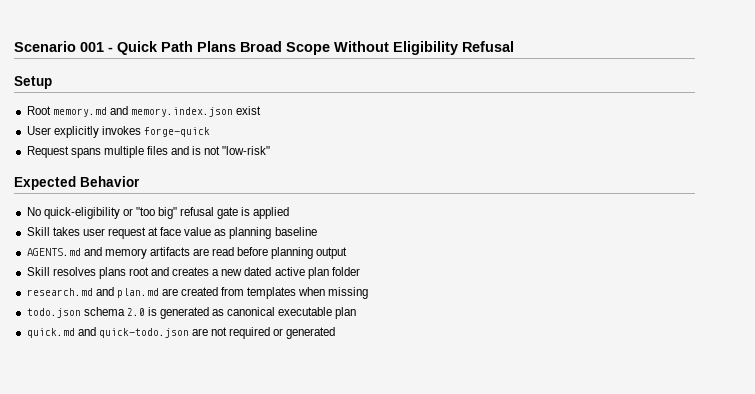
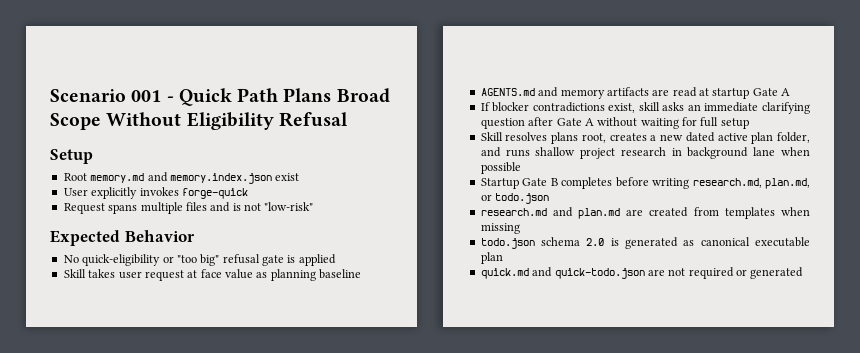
- AGENTS.md and memory artifacts are read before planning output
+ AGENTS.md and memory artifacts are read at startup Gate A
+ If blocker contradictions exist, skill asks an immediate clarifying question after Gate A without waiting for full setup
- Skill resolves plans root and creates a new dated active plan folder
+ Skill resolves plans root, creates a new dated active plan folder, and runs shallow project research in background lane when possible
+ Startup Gate B completes before writing research.md, plan.md, or todo.json

